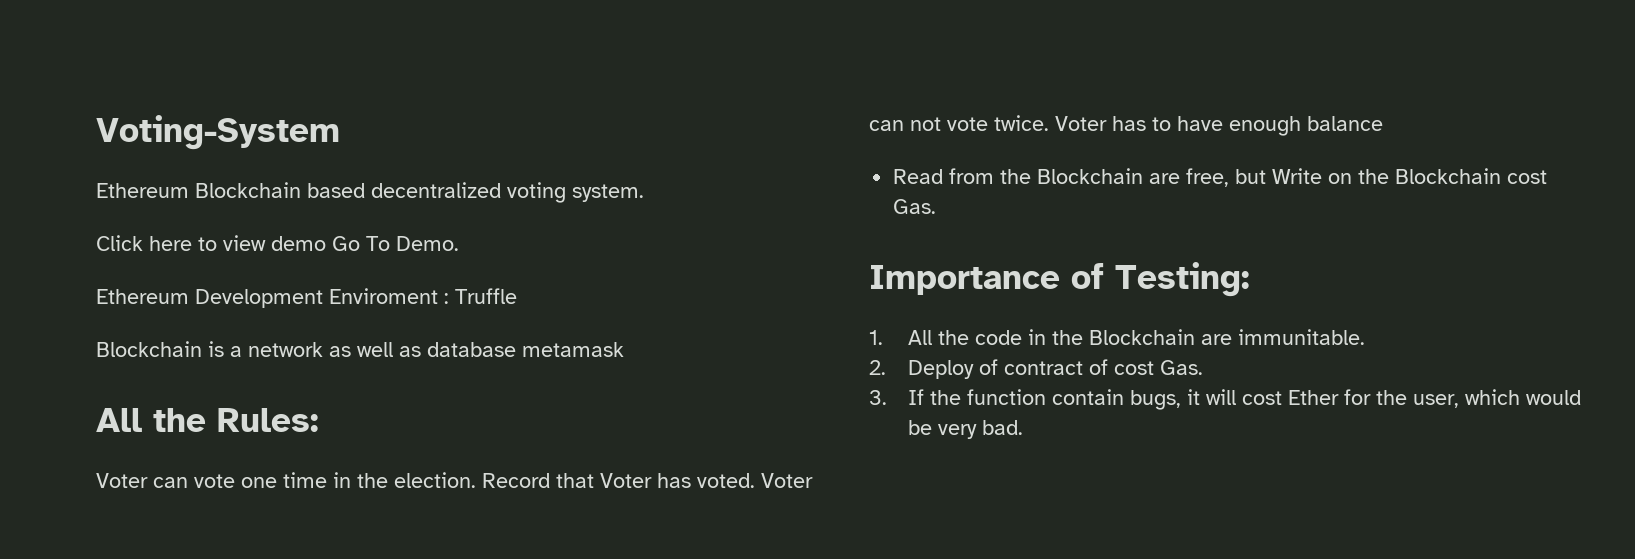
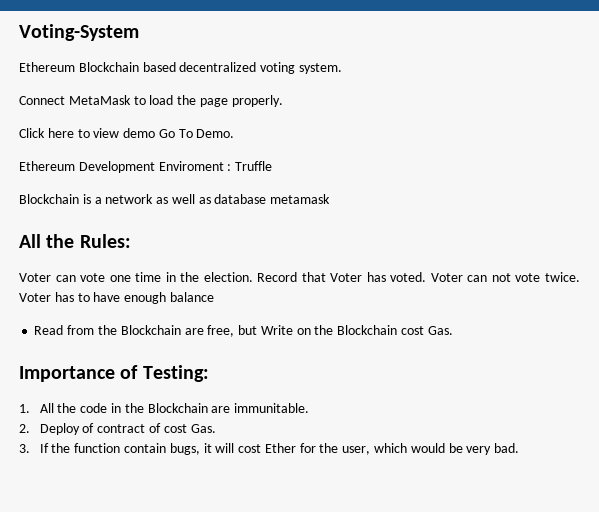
+ Connect MetaMask to load the page properly.

